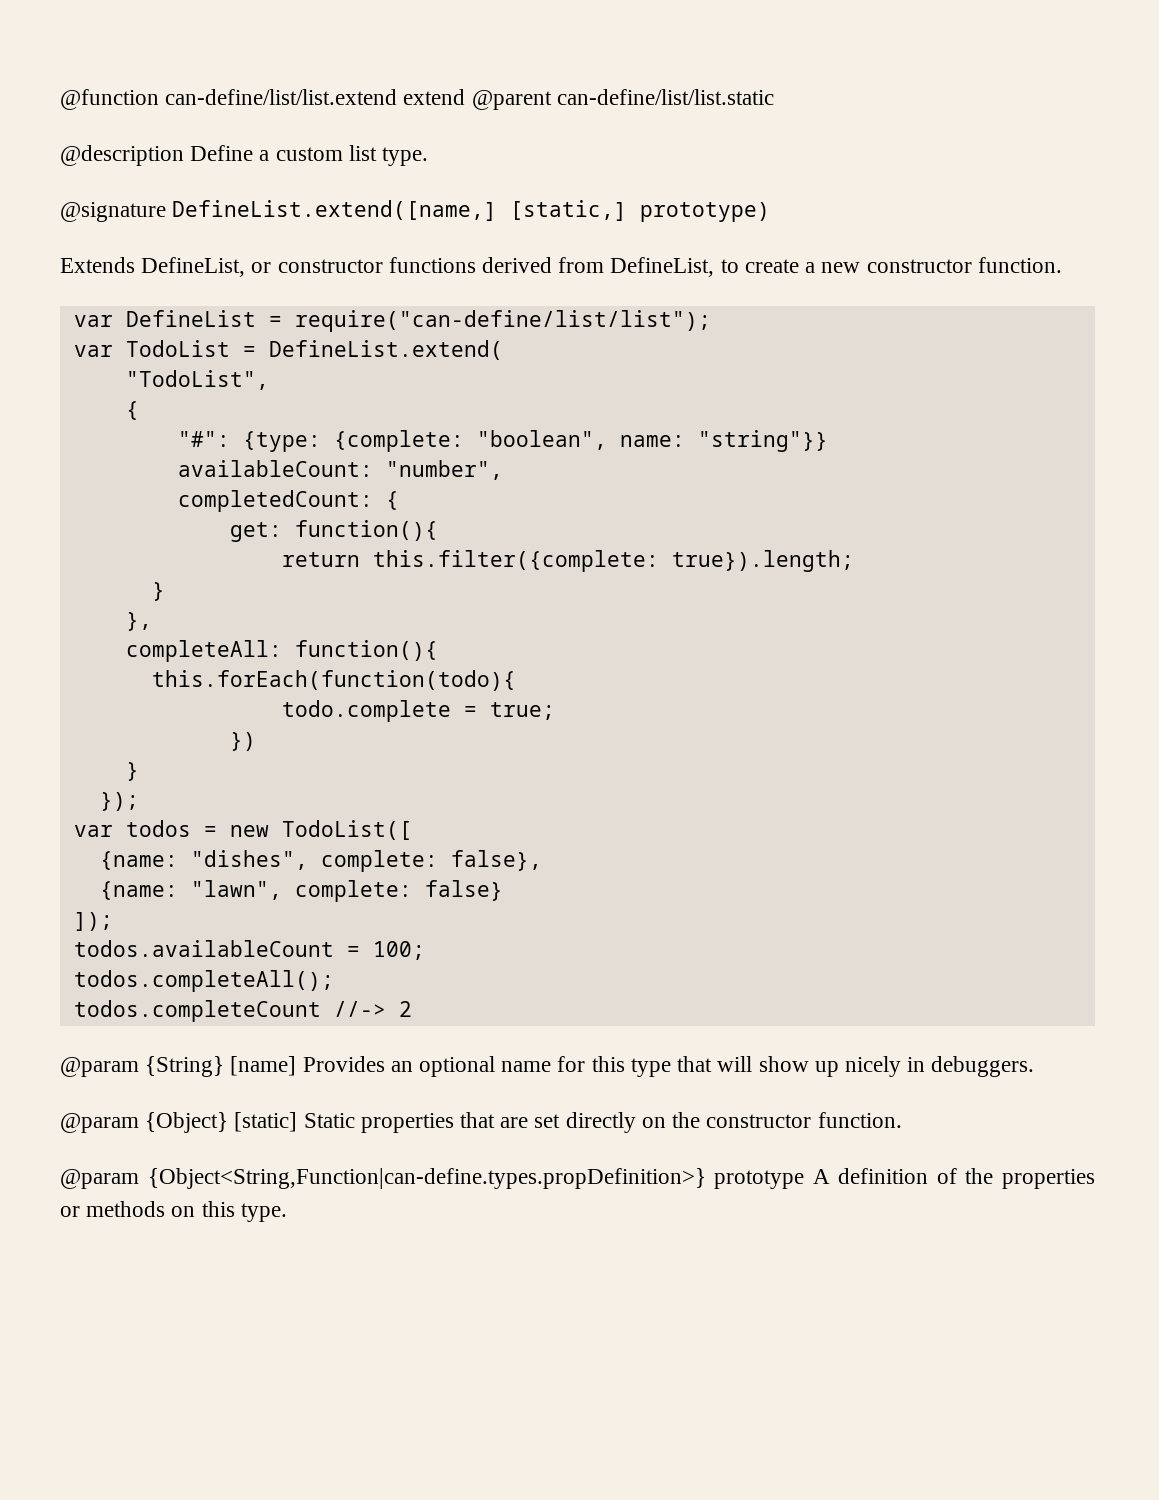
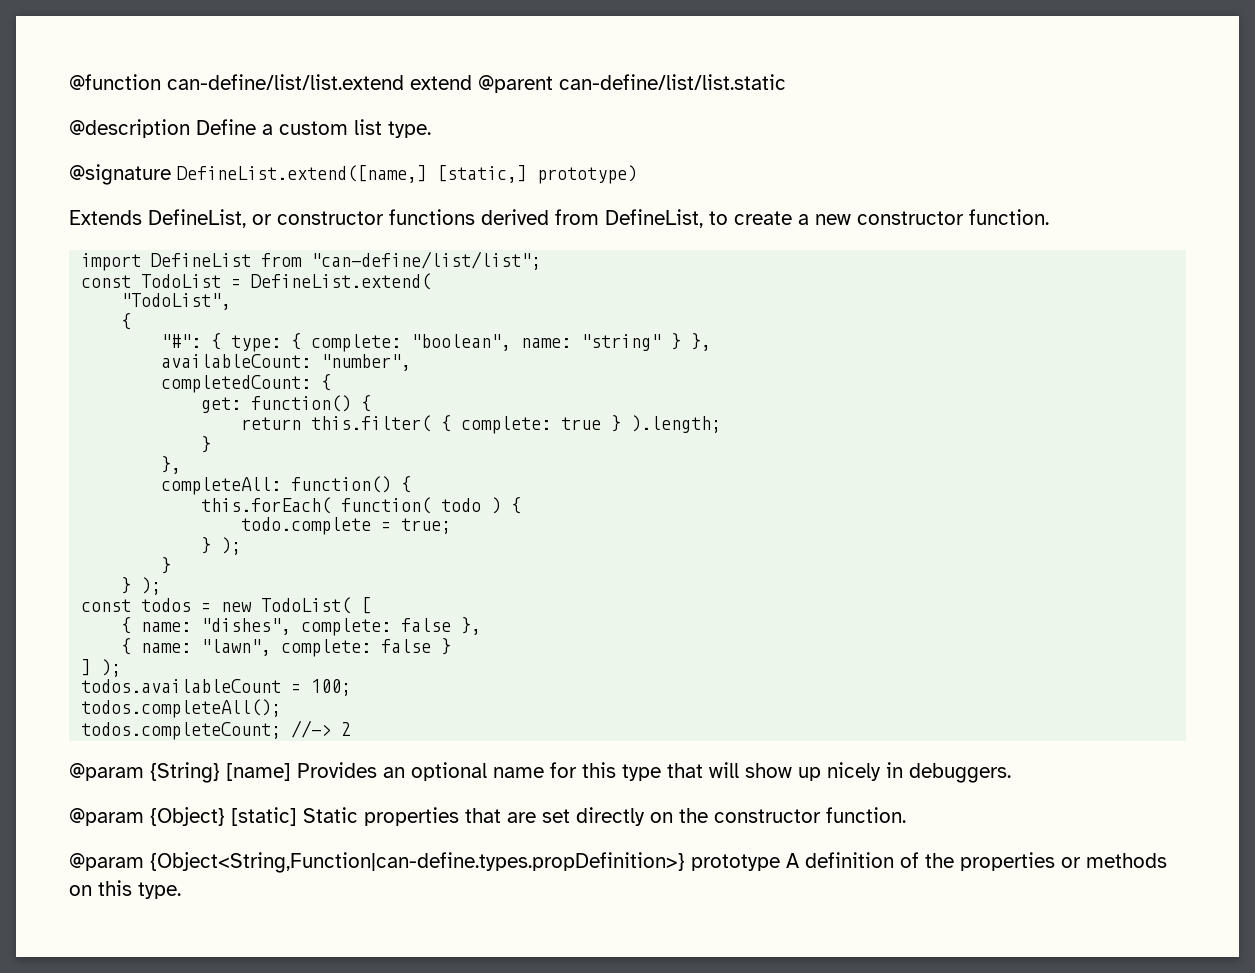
- var DefineList = require("can-define/list/list");
- var TodoList = DefineList.extend(
+ import DefineList from "can-define/list/list";
+ const TodoList = DefineList.extend(
- "#": {type: {complete: "boolean", name: "string"}}
+ "#": { type: { complete: "boolean", name: "string" } },
- get: function(){
+ get: function() {
- return this.filter({complete: true}).length;
+ return this.filter( { complete: true } ).length;
  }
  },
- completeAll: function(){
- this.forEach(function(todo){
+ completeAll: function() {
+ this.forEach( function( todo ) {
  todo.complete = true;
- })
+ } );
  }
- });
- var todos = new TodoList([
- {name: "dishes", complete: false},
- {name: "lawn", complete: false}
- ]);
+ } );
+ const todos = new TodoList( [
+ { name: "dishes", complete: false },
+ { name: "lawn", complete: false }
+ ] );
- todos.completeCount //-> 2
+ todos.completeCount; //-> 2

